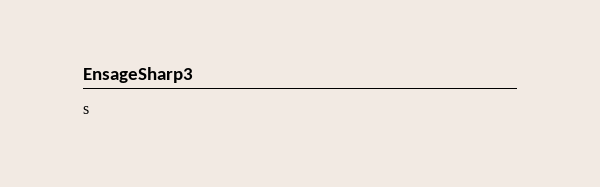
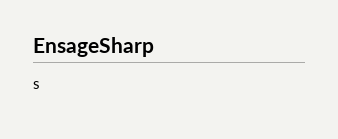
- EnsageSharp3
+ EnsageSharp

